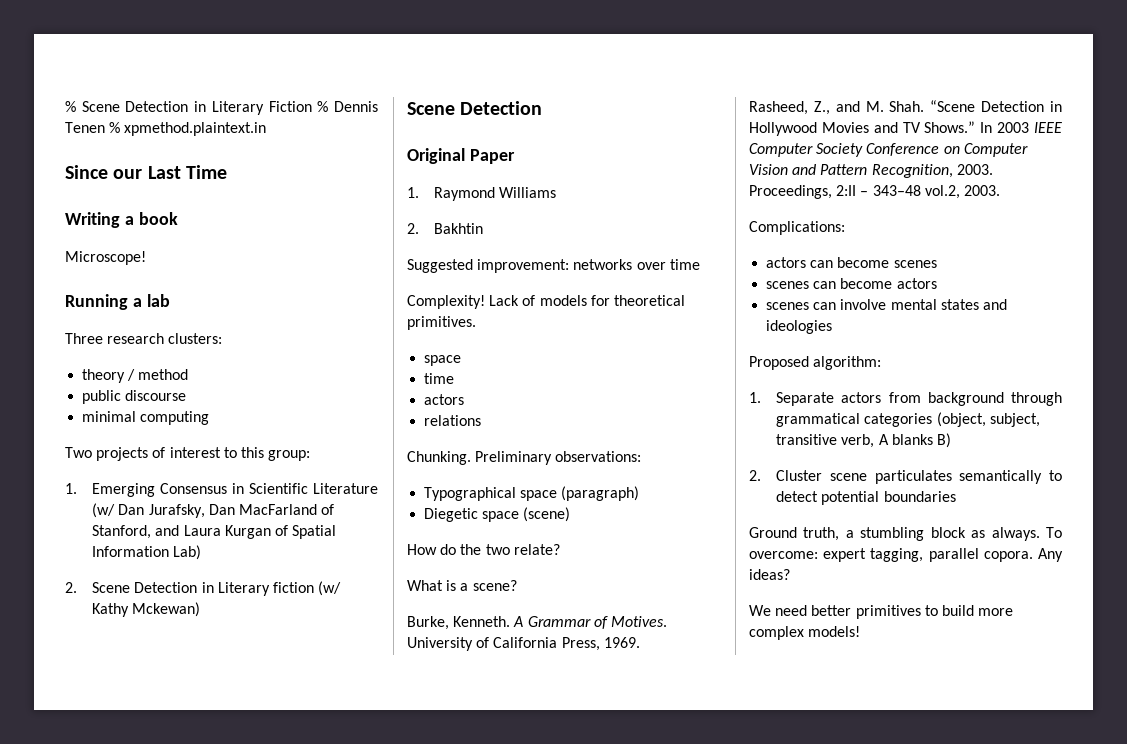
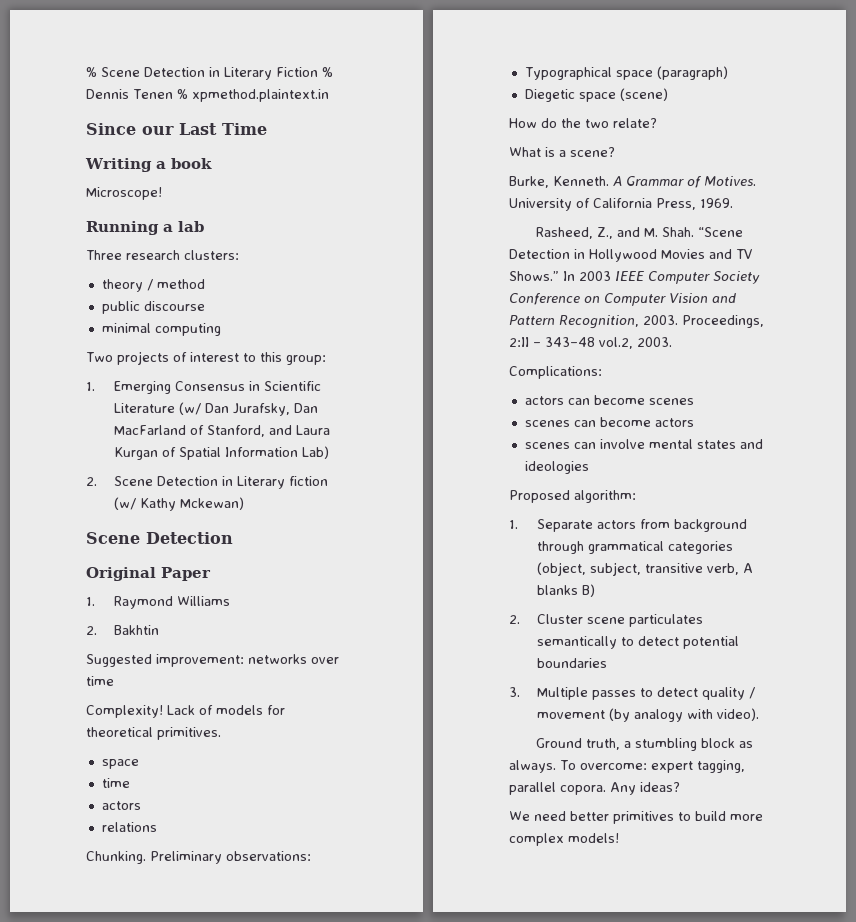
+ 3. Multiple passes to detect quality / movement (by analogy with video).

